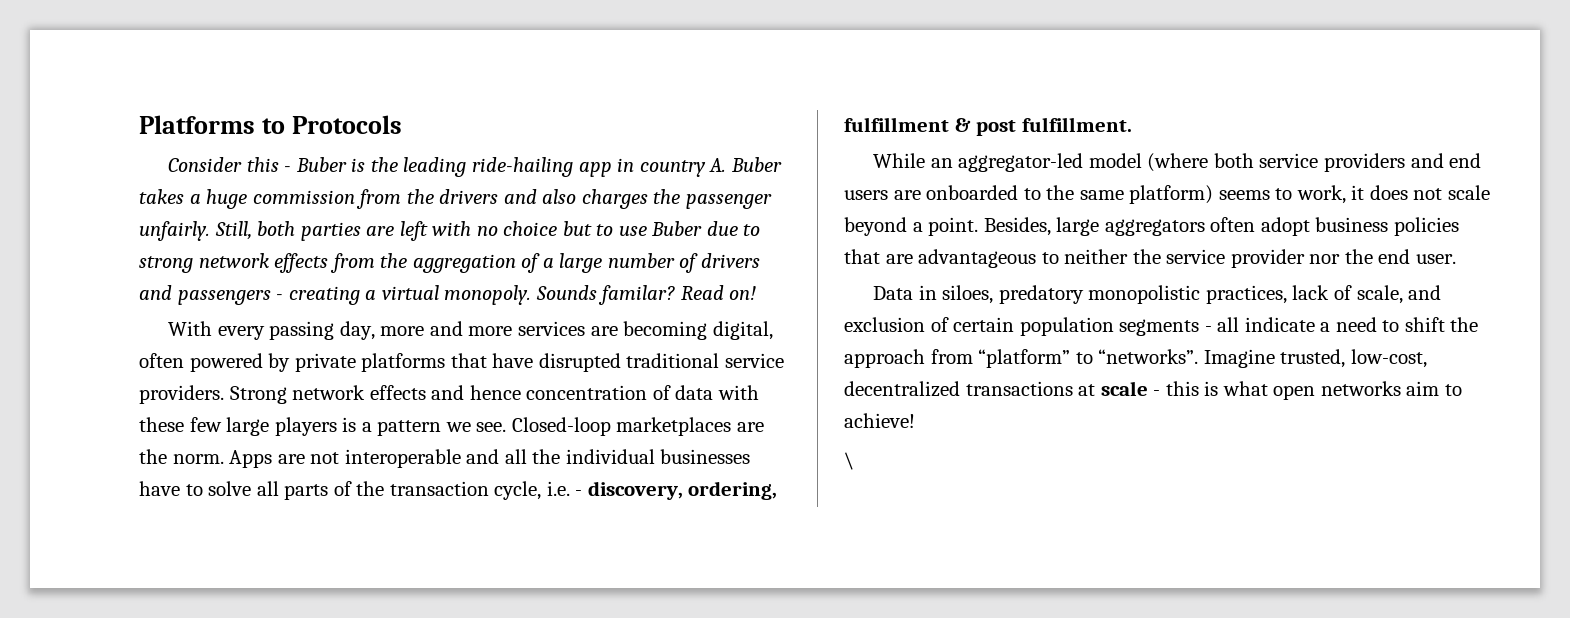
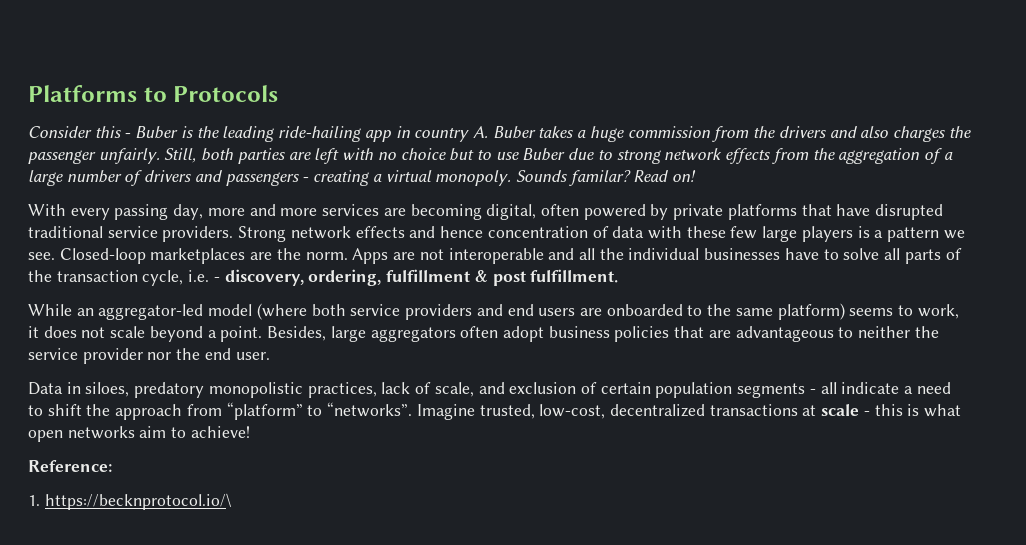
- \
+ Reference:
+ 1. https://becknprotocol.io/\

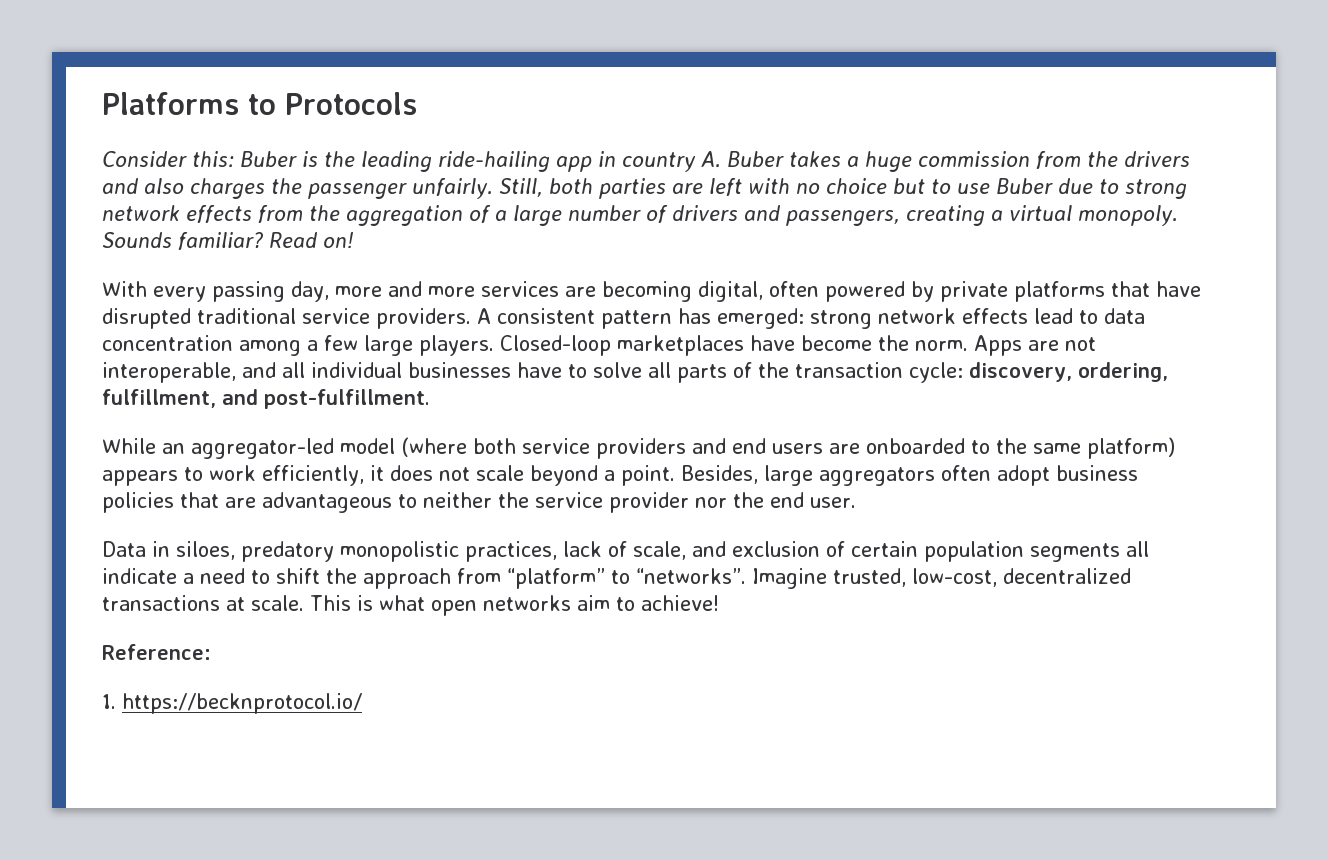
- Consider this - Buber is the leading ride-hailing app in country A. Buber takes a huge commission from the drivers and also charges the passenger unfairly.
+ Consider this: Buber is the leading ride-hailing app in country A. Buber takes a huge commission from the drivers and also charges the passenger unfairly.
- Still, both parties are left with no choice but to use Buber due to strong network effects from the aggregation of a large number of drivers and passengers - creating a virtual monopoly.
+ Still, both parties are left with no choice but to use Buber due to strong network effects from the aggregation of a large number of drivers and passengers, creating a virtual monopoly.
- Sounds familar?
+ Sounds familiar?
- Strong network effects and hence concentration of data with these few large players is a pattern we see. Closed-loop marketplaces are the norm.
+ A consistent pattern has emerged: strong network effects lead to data concentration among a few large players. Closed-loop marketplaces have become the norm.
- Apps are not interoperable and all the individual businesses have to solve all parts of the transaction cycle, i.e. - discovery, ordering, fulfillment & post fulfillment.
+ Apps are not interoperable, and all individual businesses have to solve all parts of the transaction cycle: discovery, ordering, fulfillment, and post-fulfillment.
- While an aggregator-led model (where both service providers and end users are onboarded to the same platform) seems to work, it does not scale beyond a point.
+ While an aggregator-led model (where both service providers and end users are onboarded to the same platform) appears to work efficiently, it does not scale beyond a point.
- Data in siloes, predatory monopolistic practices, lack of scale, and exclusion of certain population segments - all indicate a need to shift the approach from “platform” to “networks”.
+ Data in siloes, predatory monopolistic practices, lack of scale, and exclusion of certain population segments all indicate a need to shift the approach from “platform” to “networks”.
- Imagine trusted, low-cost, decentralized transactions at scale - this is what open networks aim to achieve!
+ Imagine trusted, low-cost, decentralized transactions at scale. This is what open networks aim to achieve!
- 1. https://becknprotocol.io/\
+ 1. https://becknprotocol.io/

